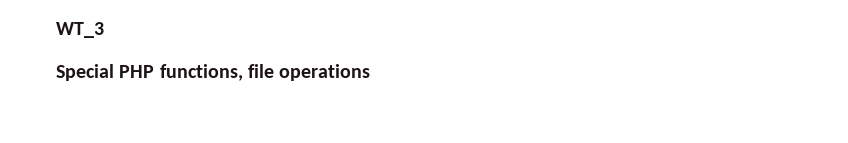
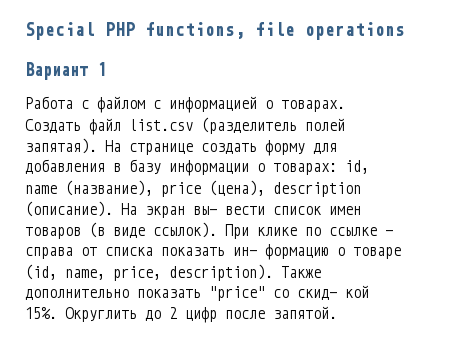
- WT_3
+ Вариант 1
+ Работа с файлом с информацией о товарах. Создать файл list.csv (разделитель полей запятая). На странице создать форму для добавления в базу информации о товарах: id, name (название), price (цена), description (описание). На экран вы- вести список имен товаров (в виде ссылок). При клике по ссылке - справа от списка показать ин- формацию о товаре (id, name, price, description). Также дополнительно показать "price" со скид- кой 15%. Округлить до 2 цифр после запятой.

